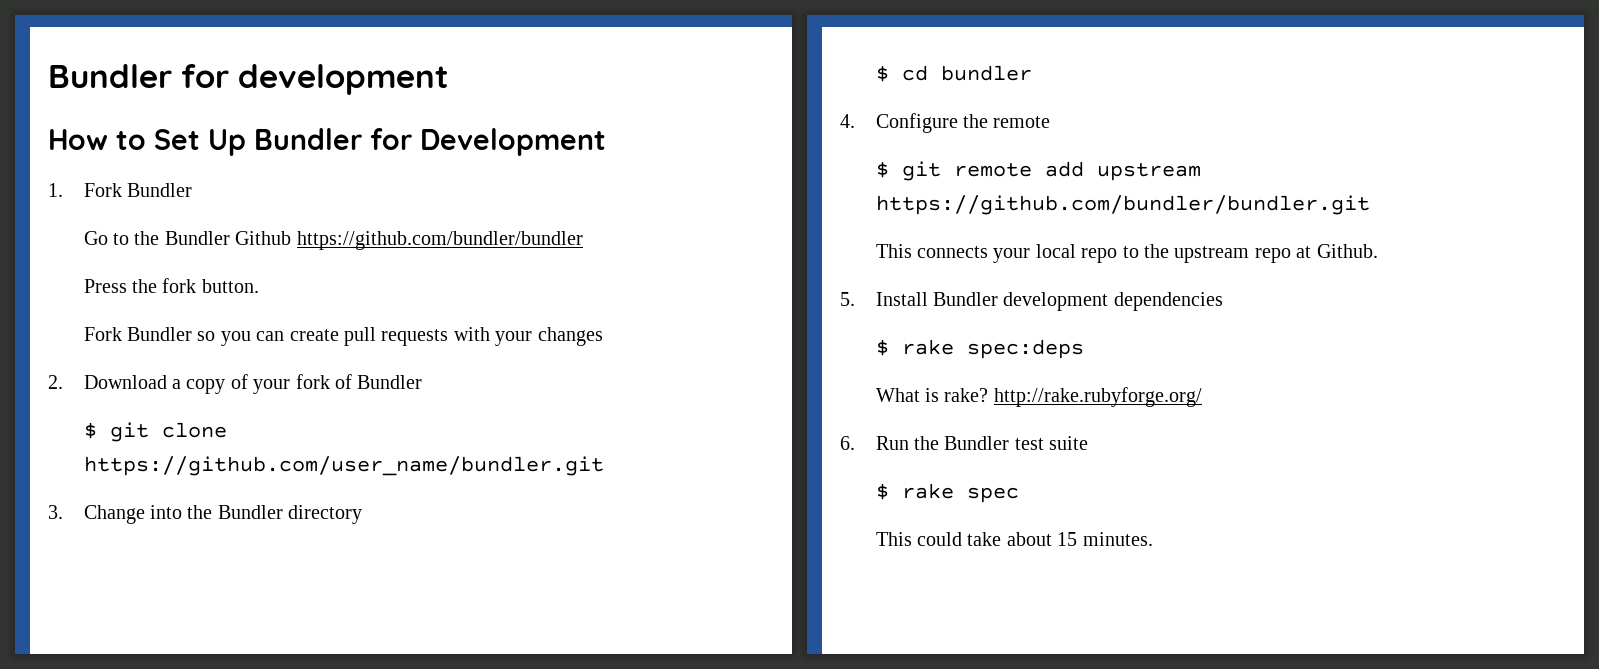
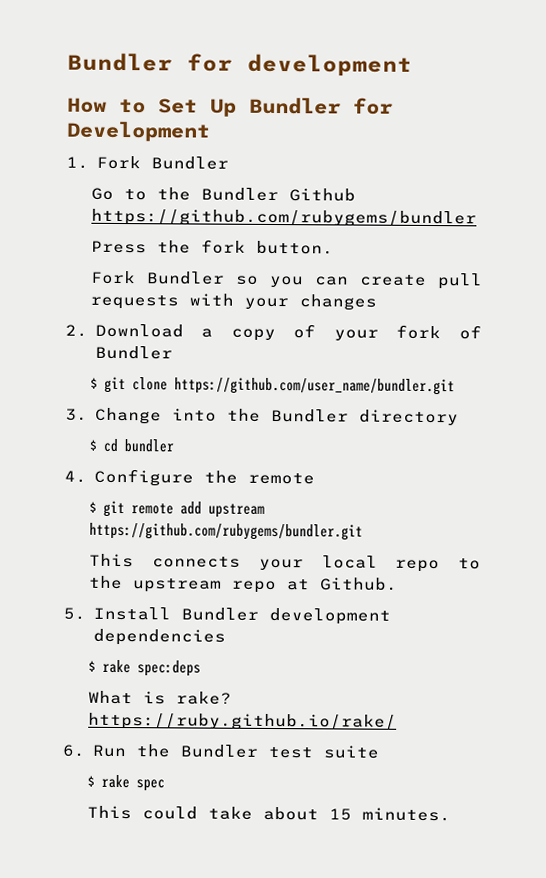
- Go to the Bundler Github https://github.com/bundler/bundler
+ Go to the Bundler Github https://github.com/rubygems/bundler
- $ git remote add upstream https://github.com/bundler/bundler.git
+ $ git remote add upstream https://github.com/rubygems/bundler.git
- What is rake? http://rake.rubyforge.org/
+ What is rake? https://ruby.github.io/rake/

